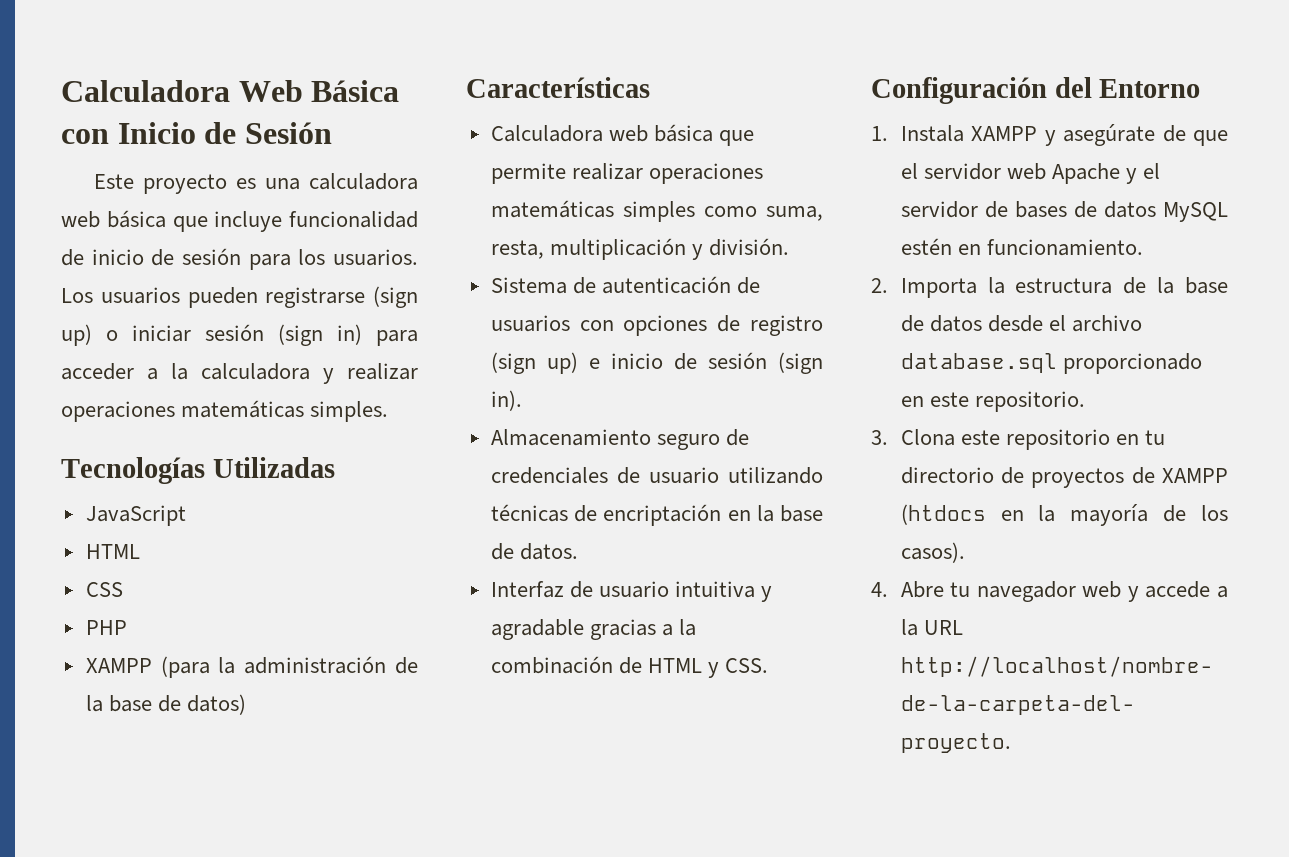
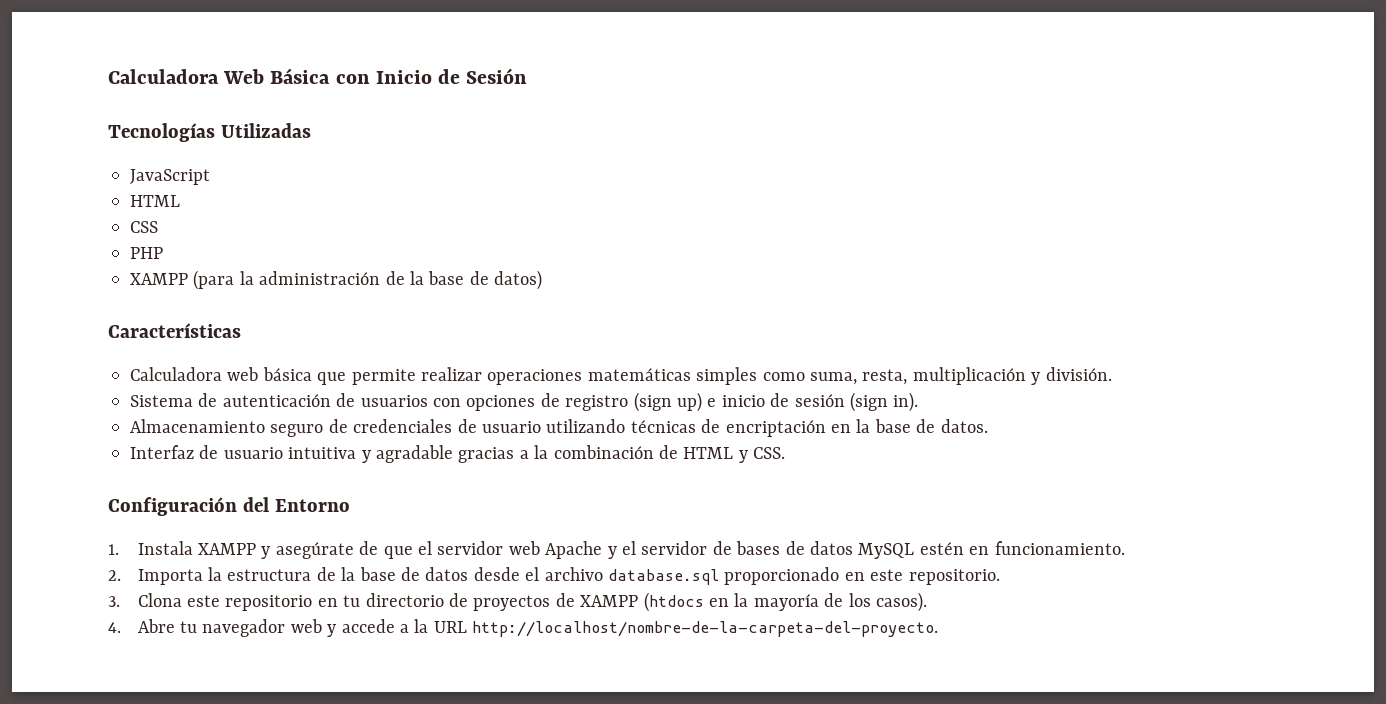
- Este proyecto es una calculadora web básica que incluye funcionalidad de inicio de sesión para los usuarios. Los usuarios pueden registrarse (sign up) o iniciar sesión (sign in) para acceder a la calculadora y realizar operaciones matemáticas simples.

